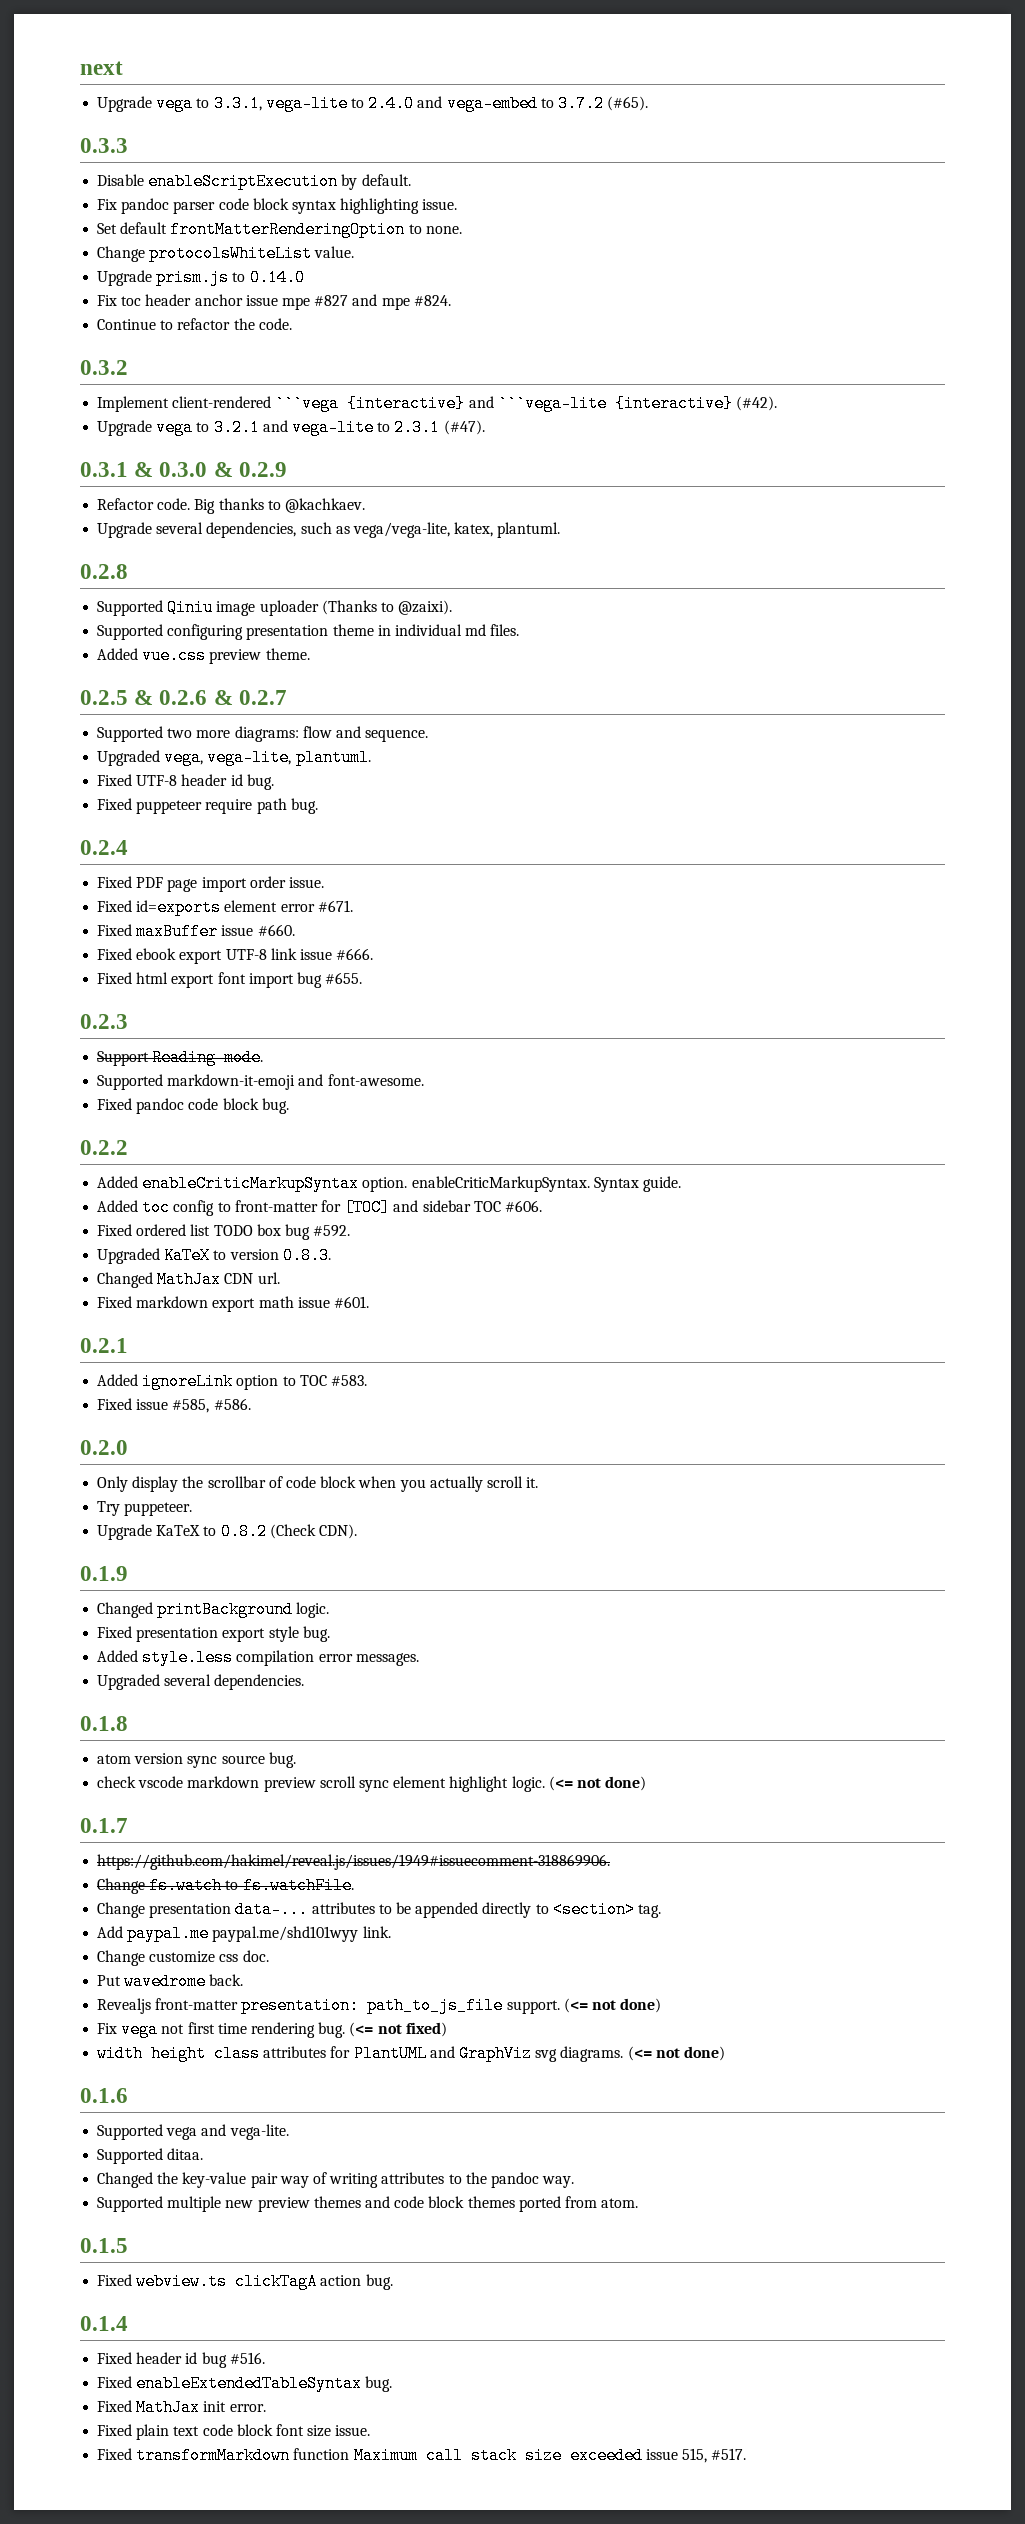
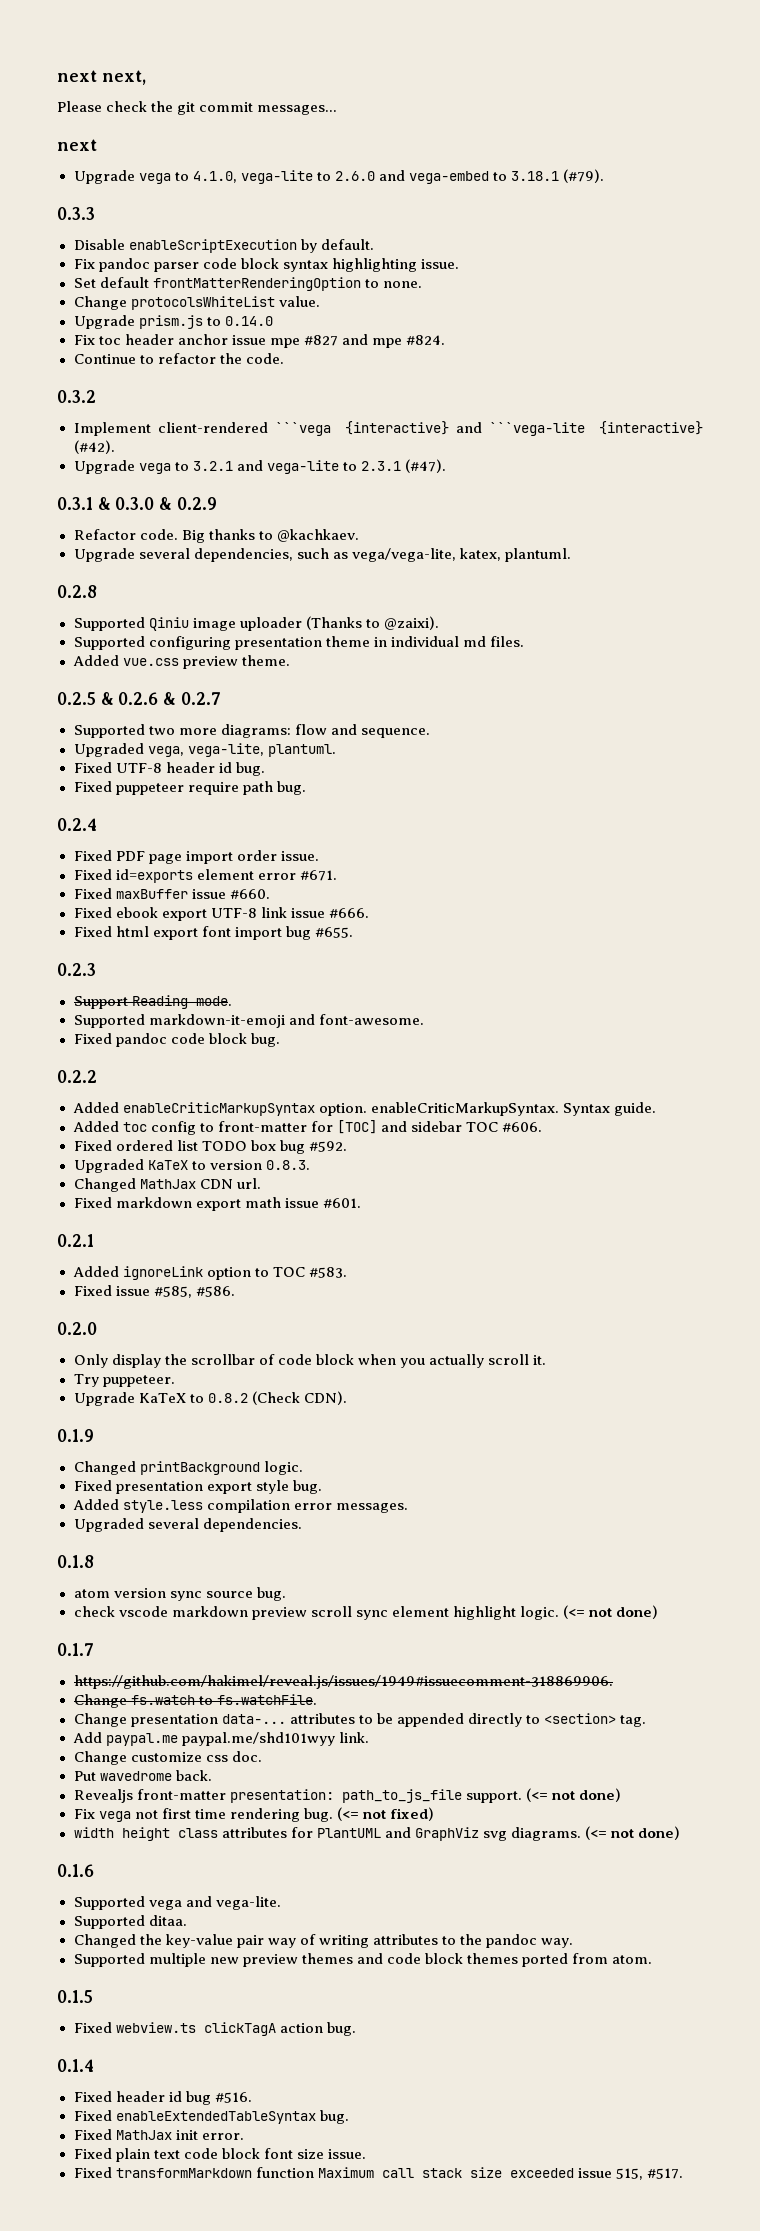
+ next next,
+ Please check the git commit messages...
  next
- Upgrade vega to 3.3.1, vega-lite to 2.4.0 and vega-embed to 3.7.2 (#65).
+ Upgrade vega to 4.1.0, vega-lite to 2.6.0 and vega-embed to 3.18.1 (#79).

